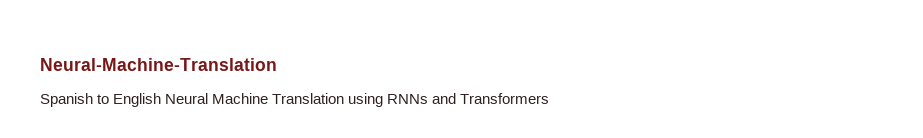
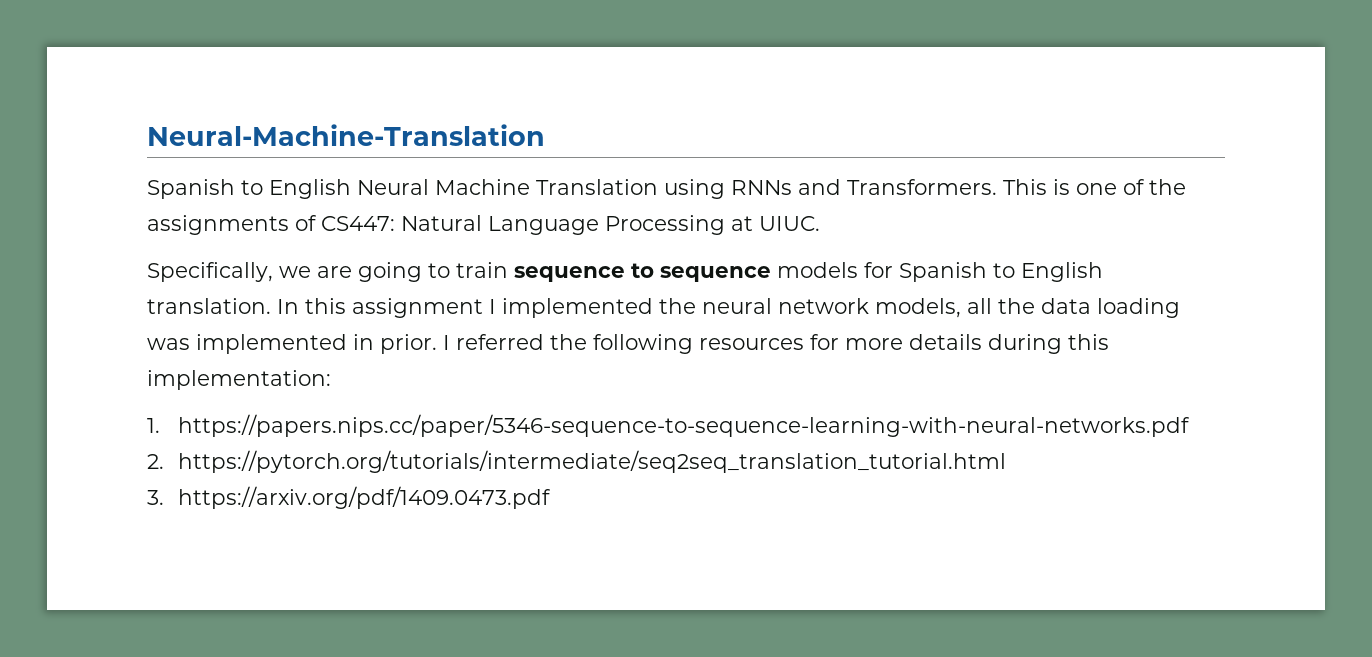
- Spanish to English Neural Machine Translation using RNNs and Transformers
+ Spanish to English Neural Machine Translation using RNNs and Transformers. This is one of the assignments of CS447: Natural Language Processing at UIUC.
+ Specifically, we are going to train sequence to sequence models for Spanish to English translation. In this assignment I implemented the neural network models, all the data loading was implemented in prior. I referred the following resources for more details during this implementation:
+ 1. https://papers.nips.cc/paper/5346-sequence-to-sequence-learning-with-neural-networks.pdf
+ 2. https://pytorch.org/tutorials/intermediate/seq2seq_translation_tutorial.html
+ 3. https://arxiv.org/pdf/1409.0473.pdf

